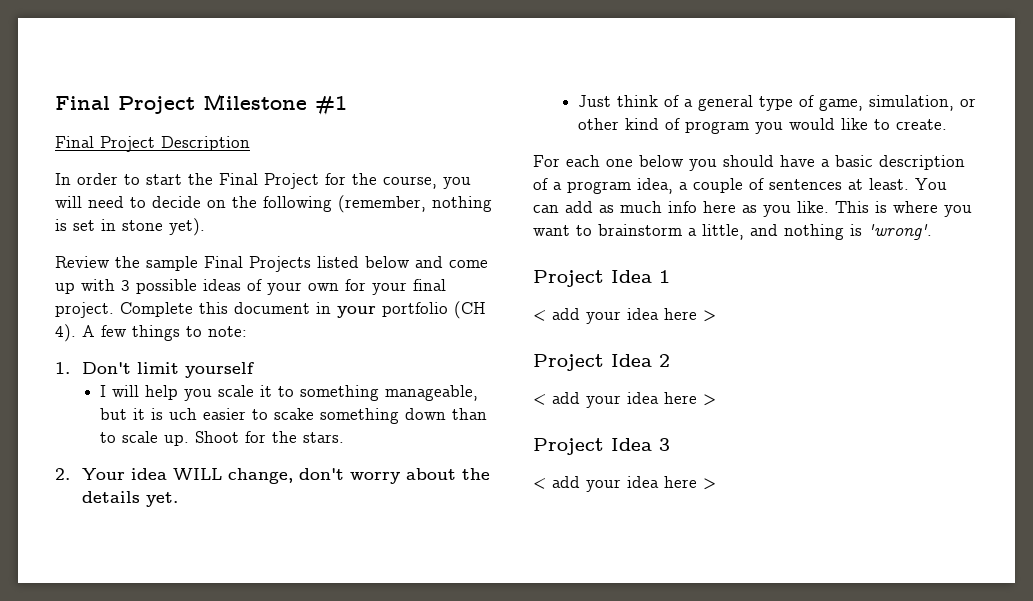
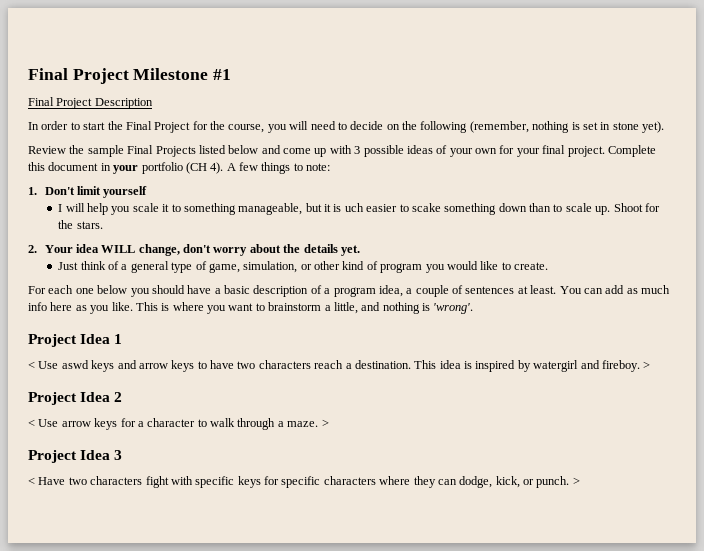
  Project Idea 1
- < add your idea here >
+ < Use aswd keys and arrow keys to have two characters reach a destination. This idea is inspired by watergirl and fireboy. >
  Project Idea 2
- < add your idea here >
+ < Use arrow keys for a character to walk through a maze. >
  Project Idea 3
- < add your idea here >
+ < Have two characters fight with specific keys for specific characters where they can dodge, kick, or punch. >

